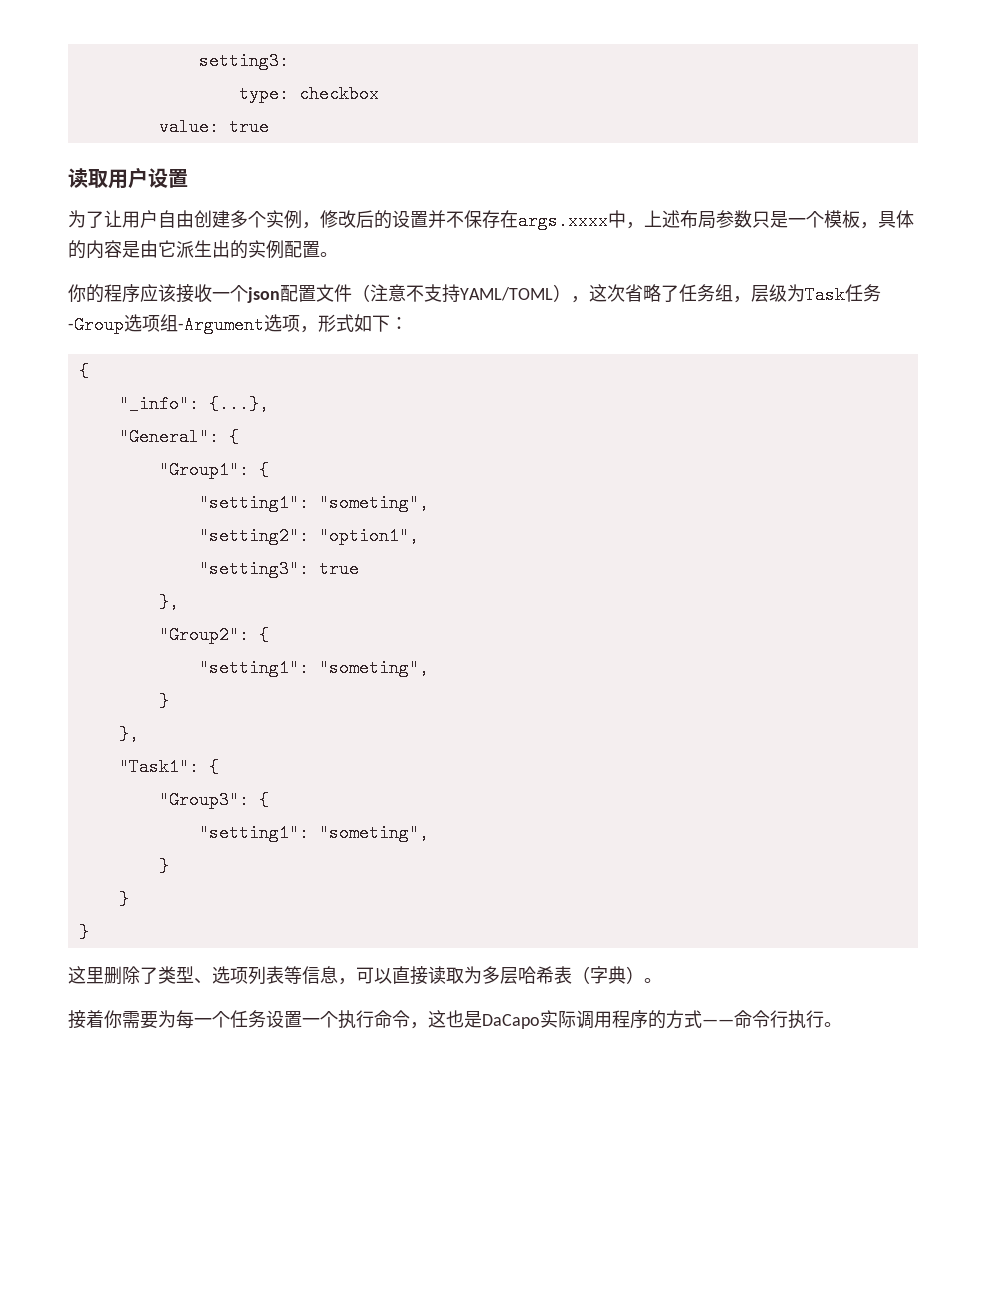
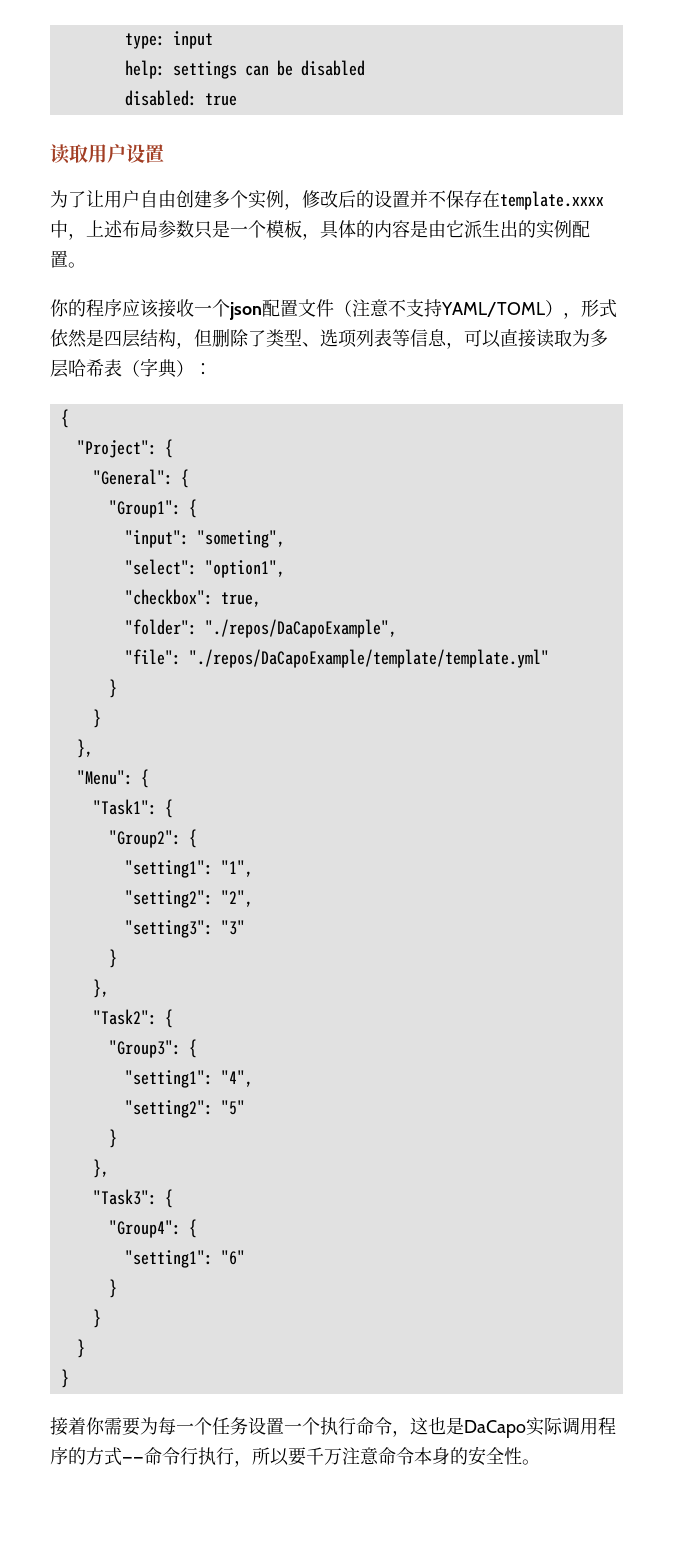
- setting3:
- type: checkbox
- value: true
+ type: input
+ help: settings can be disabled
+ disabled: true
- 为了让用户自由创建多个实例，修改后的设置并不保存在args.xxxx中，上述布局参数只是一个模板，具体的内容是由它派生出的实例配置。
+ 为了让用户自由创建多个实例，修改后的设置并不保存在template.xxxx中，上述布局参数只是一个模板，具体的内容是由它派生出的实例配置。
- 你的程序应该接收一个json配置文件（注意不支持YAML/TOML），这次省略了任务组，层级为Task任务-Group选项组-Argument选项，形式如下：
+ 你的程序应该接收一个json配置文件（注意不支持YAML/TOML），形式依然是四层结构，但删除了类型、选项列表等信息，可以直接读取为多层哈希表（字典）：
  {
- "_info": {...},
+ "Project": {
  "General": {
  "Group1": {
- "setting1": "someting",
- "setting2": "option1",
- "setting3": true
- },
- "Group2": {
- "setting1": "someting",
+ "input": "someting",
+ "select": "option1",
+ "checkbox": true,
+ "folder": "./repos/DaCapoExample",
+ "file": "./repos/DaCapoExample/template/template.yml"
+ }
  }
  },
+ "Menu": {
  "Task1": {
+ "Group2": {
+ "setting1": "1",
+ "setting2": "2",
+ "setting3": "3"
+ }
+ },
+ "Task2": {
  "Group3": {
- "setting1": "someting",
+ "setting1": "4",
+ "setting2": "5"
+ }
+ },
+ "Task3": {
+ "Group4": {
+ "setting1": "6"
  }
  }
  }
- 这里删除了类型、选项列表等信息，可以直接读取为多层哈希表（字典）。
+ }
- 接着你需要为每一个任务设置一个执行命令，这也是DaCapo实际调用程序的方式——命令行执行。
+ 接着你需要为每一个任务设置一个执行命令，这也是DaCapo实际调用程序的方式——命令行执行，所以要千万注意命令本身的安全性。

